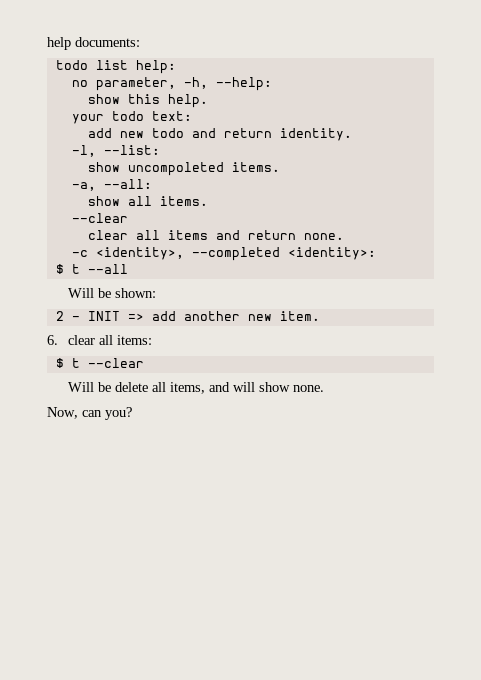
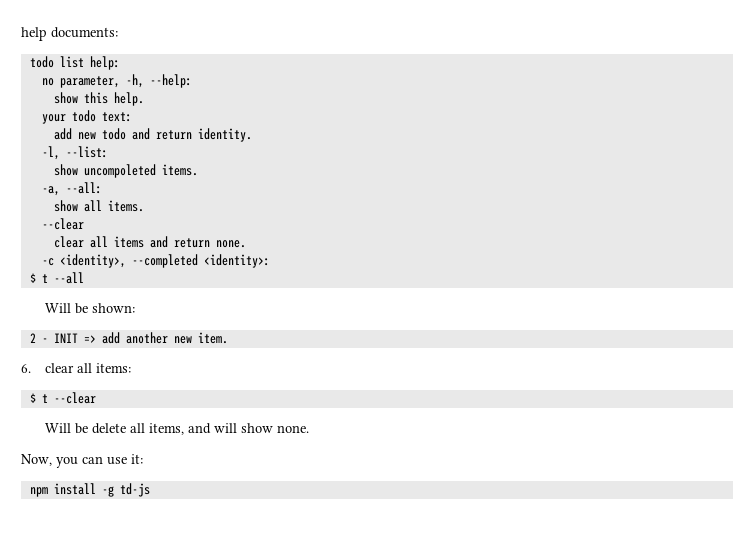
- Now, can you?
+ Now, you can use it:
+ npm install -g td-js

